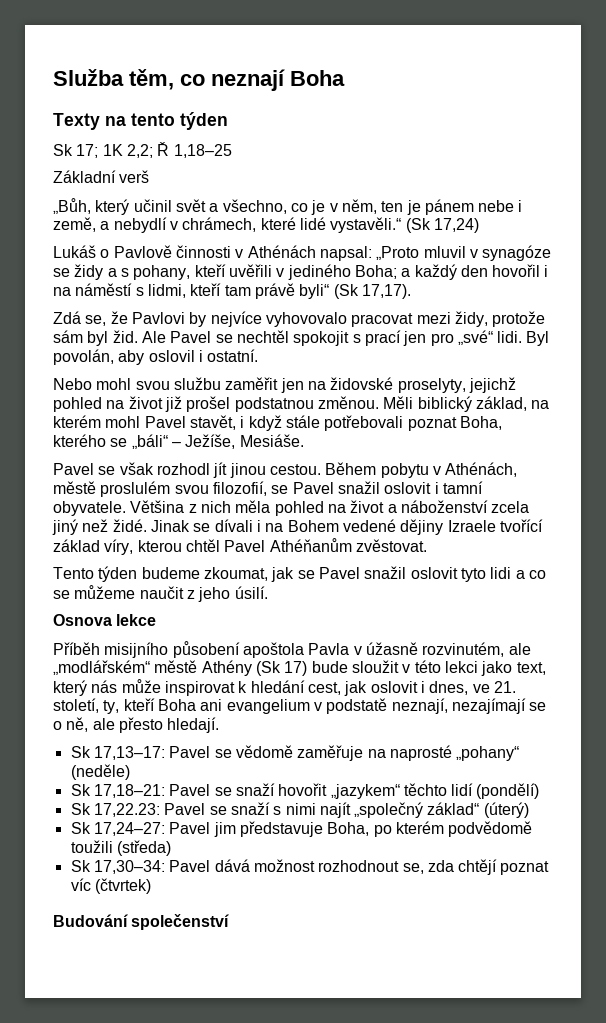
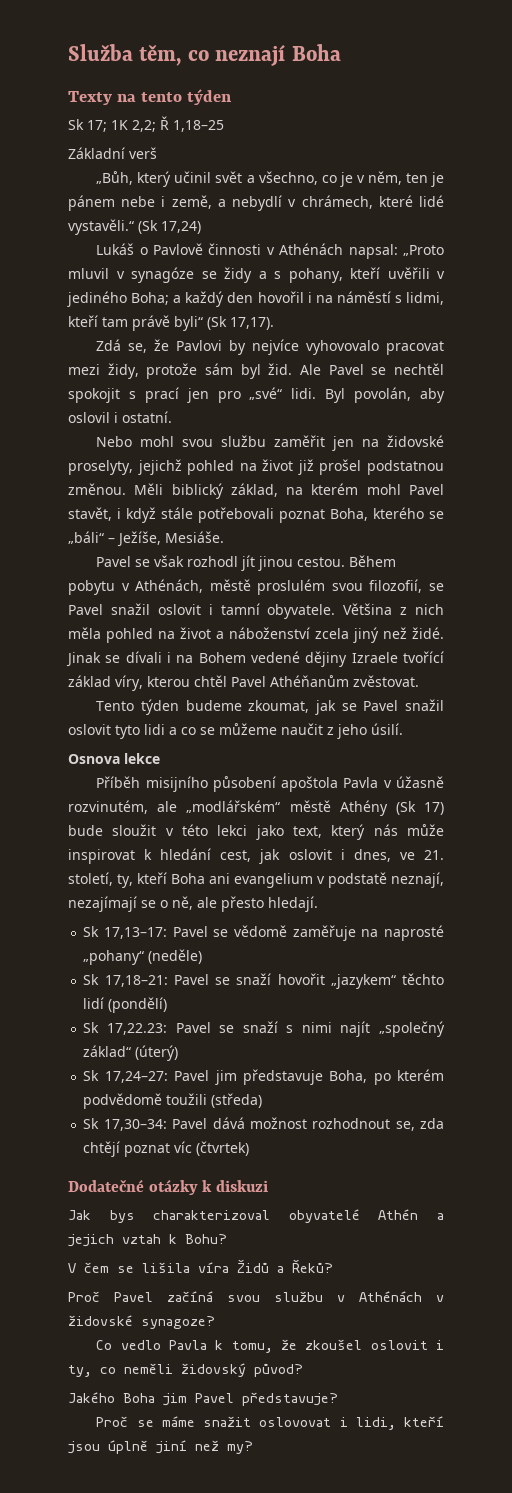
- Budování společenství
+ Dodatečné otázky k diskuzi
+ Jak bys charakterizoval obyvatelé Athén a jejich vztah k Bohu?
+ V čem se lišila víra Židů a Řeků?
+ Proč Pavel začíná svou službu v Athénách v židovské synagoze?
+ Co vedlo Pavla k tomu, že zkoušel oslovit i ty, co neměli židovský původ?
+ Jakého Boha jim Pavel představuje?
+ Proč se máme snažit oslovovat i lidi, kteří jsou úplně jiní než my?

